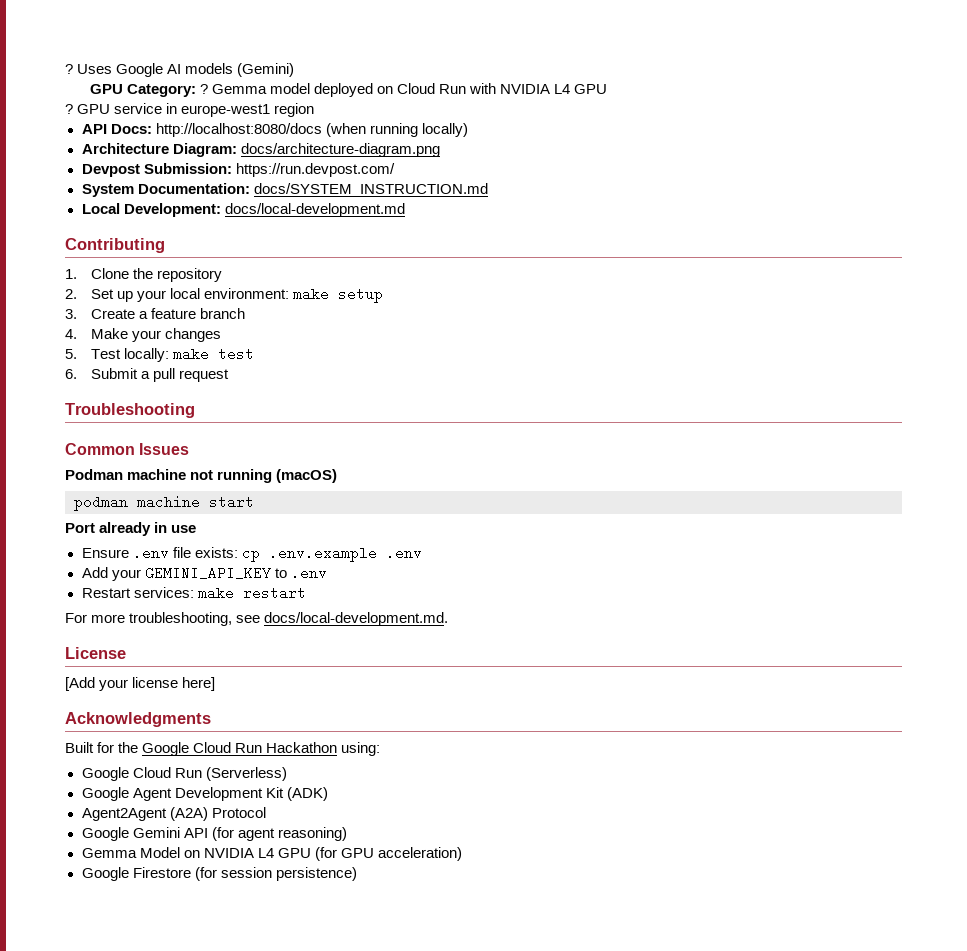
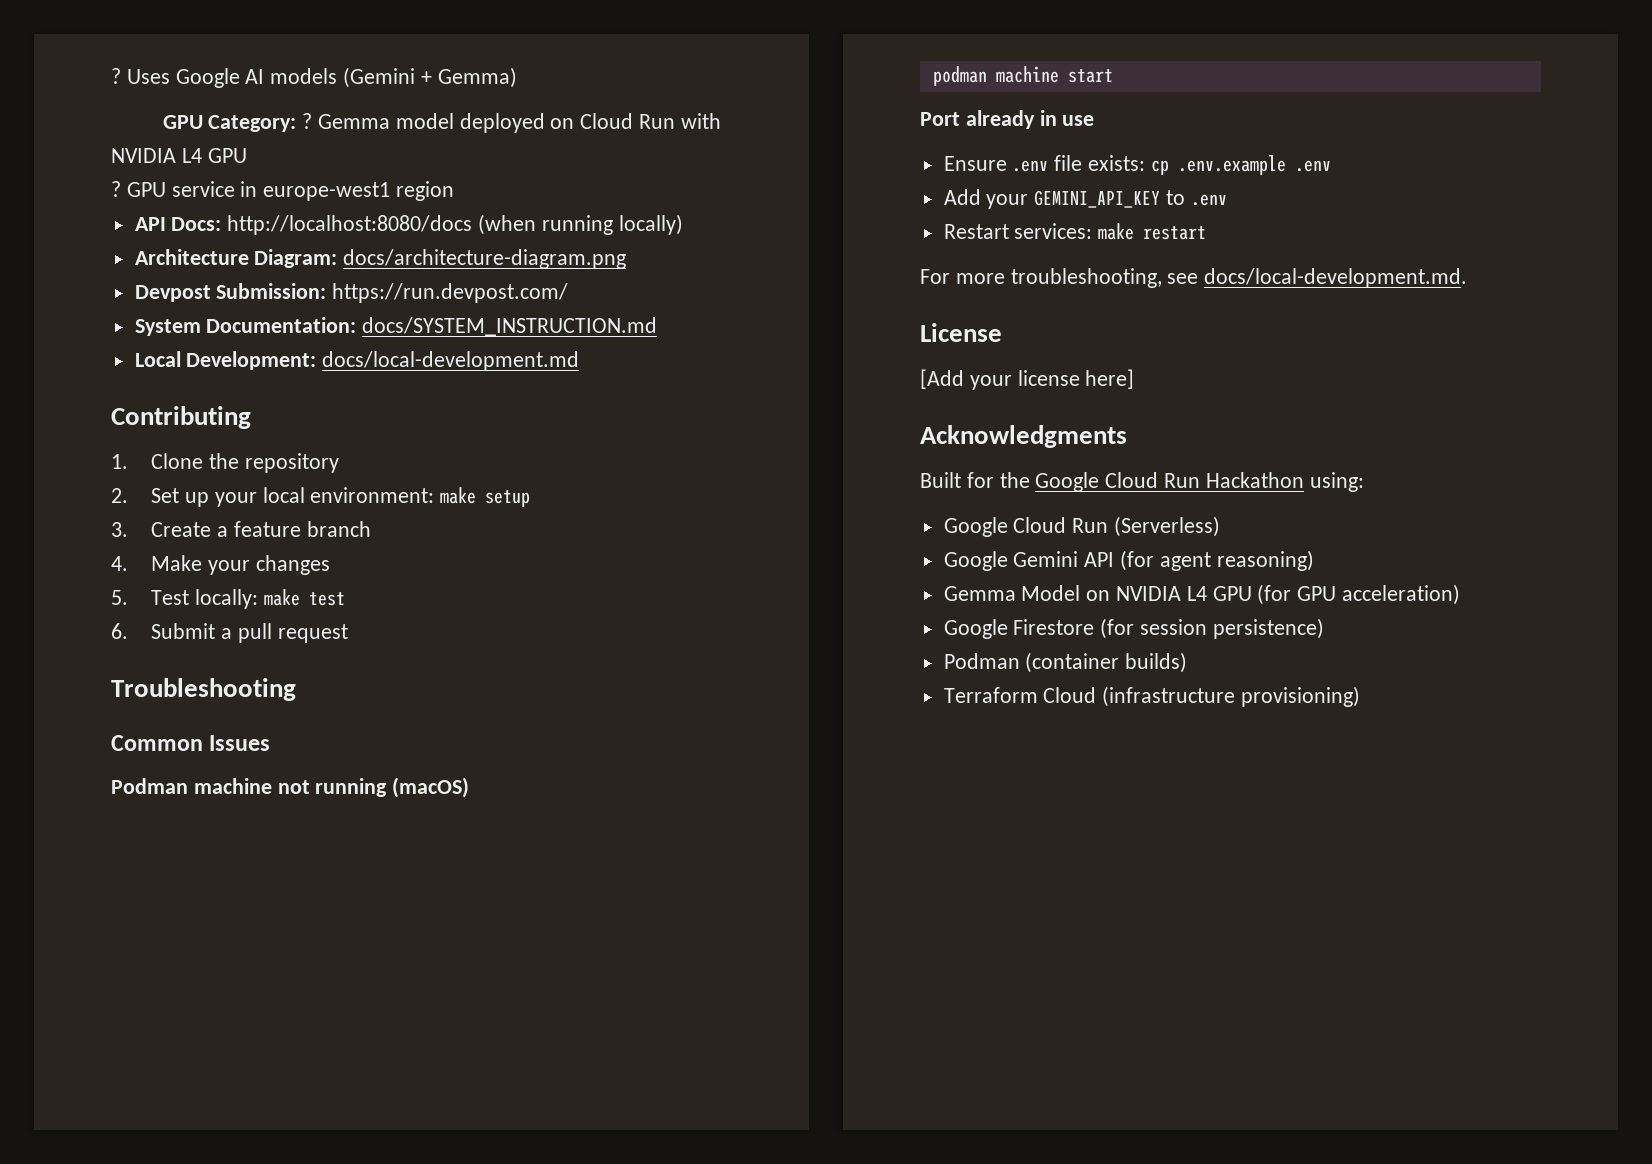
- Uses Google AI models (Gemini)
+ Uses Google AI models (Gemini + Gemma)
- Google Agent Development Kit (ADK)
- Agent2Agent (A2A) Protocol
+ Podman (container builds)
+ Terraform Cloud (infrastructure provisioning)

